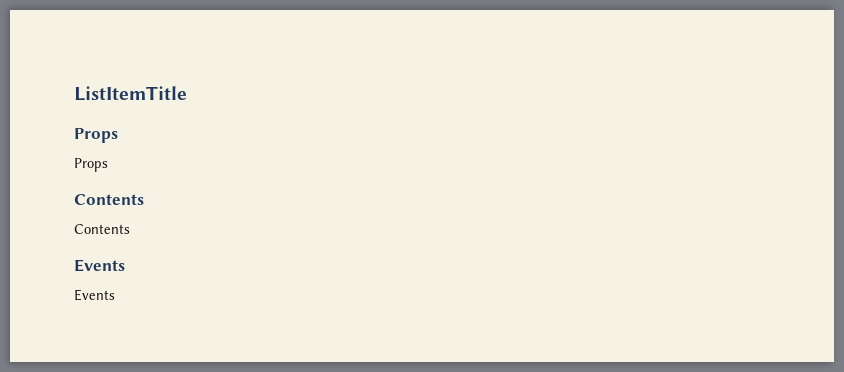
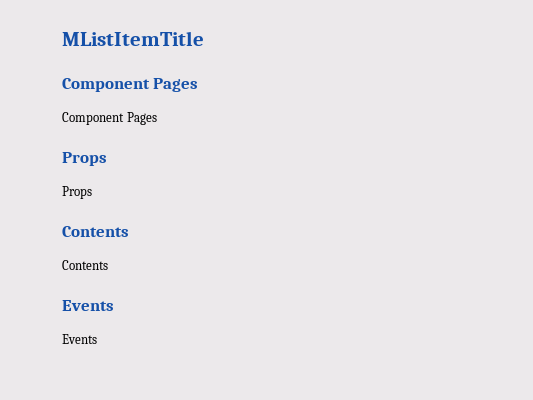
- ListItemTitle
+ MListItemTitle
+ Component Pages
+ Component Pages

